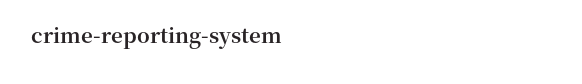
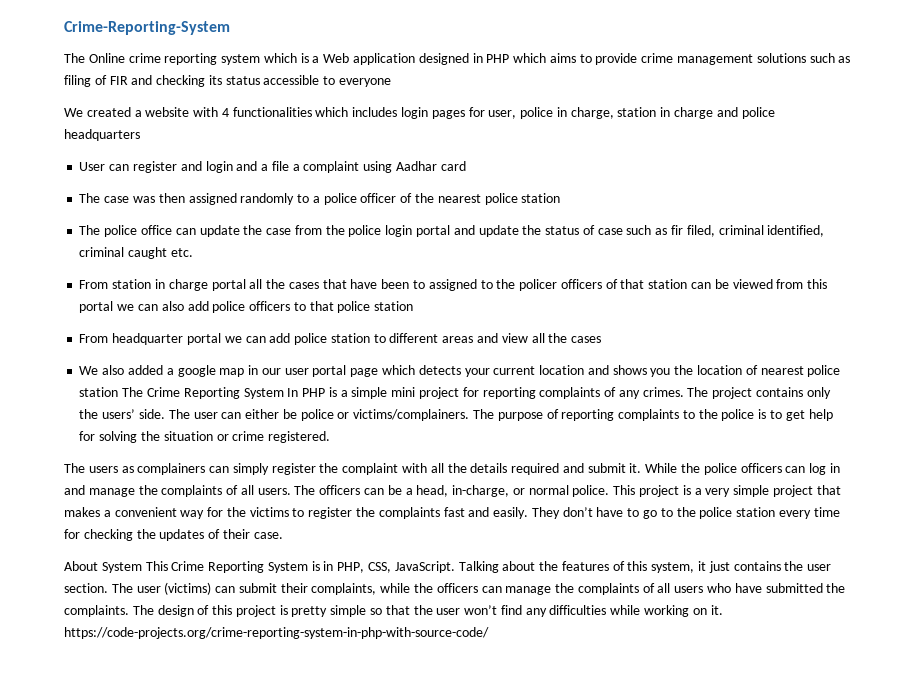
- crime-reporting-system
+ Crime-Reporting-System
+ The Online crime reporting system which is a Web application designed in PHP which aims to provide crime management solutions such as filing of FIR and checking its status accessible to everyone
+ We created a website with 4 functionalities which includes login pages for user, police in charge, station in charge and police headquarters
+ User can register and login and a file a complaint using Aadhar card
+ The case was then assigned randomly to a police officer of the nearest police station
+ The police office can update the case from the police login portal and update the status of case such as fir filed, criminal identified, criminal caught etc.
+ From station in charge portal all the cases that have been to assigned to the policer officers of that station can be viewed from this portal we can also add police officers to that police station
+ From headquarter portal we can add police station to different areas and view all the cases
+ We also added a google map in our user portal page which detects your current location and shows you the location of nearest police station The Crime Reporting System In PHP is a simple mini project for reporting complaints of any crimes. The project contains only the users’ side. The user can either be police or victims/complainers. The purpose of reporting complaints to the police is to get help for solving the situation or crime registered.
+ The users as complainers can simply register the complaint with all the details required and submit it. While the police officers can log in and manage the complaints of all users. The officers can be a head, in-charge, or normal police. This project is a very simple project that makes a convenient way for the victims to register the complaints fast and easily. They don’t have to go to the police station every time for checking the updates of their case.
+ About System This Crime Reporting System is in PHP, CSS, JavaScript. Talking about the features of this system, it just contains the user section. The user (victims) can submit their complaints, while the officers can manage the complaints of all users who have submitted the complaints. The design of this project is pretty simple so that the user won’t find any difficulties while working on it. https://code-projects.org/crime-reporting-system-in-php-with-source-code/

